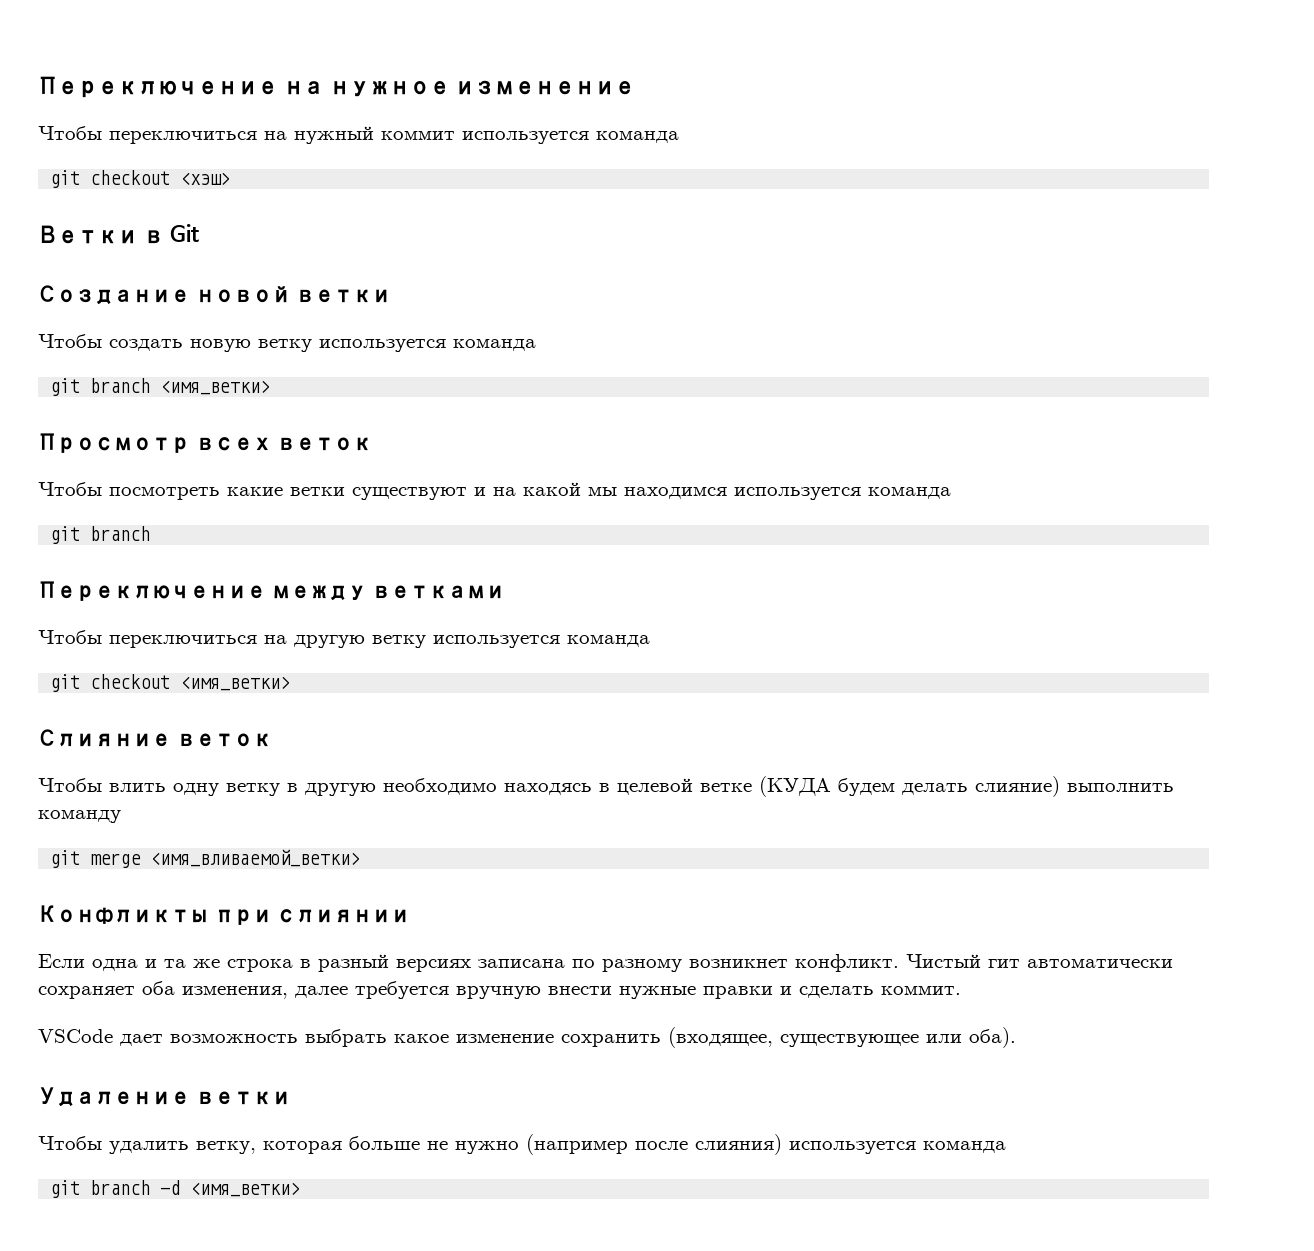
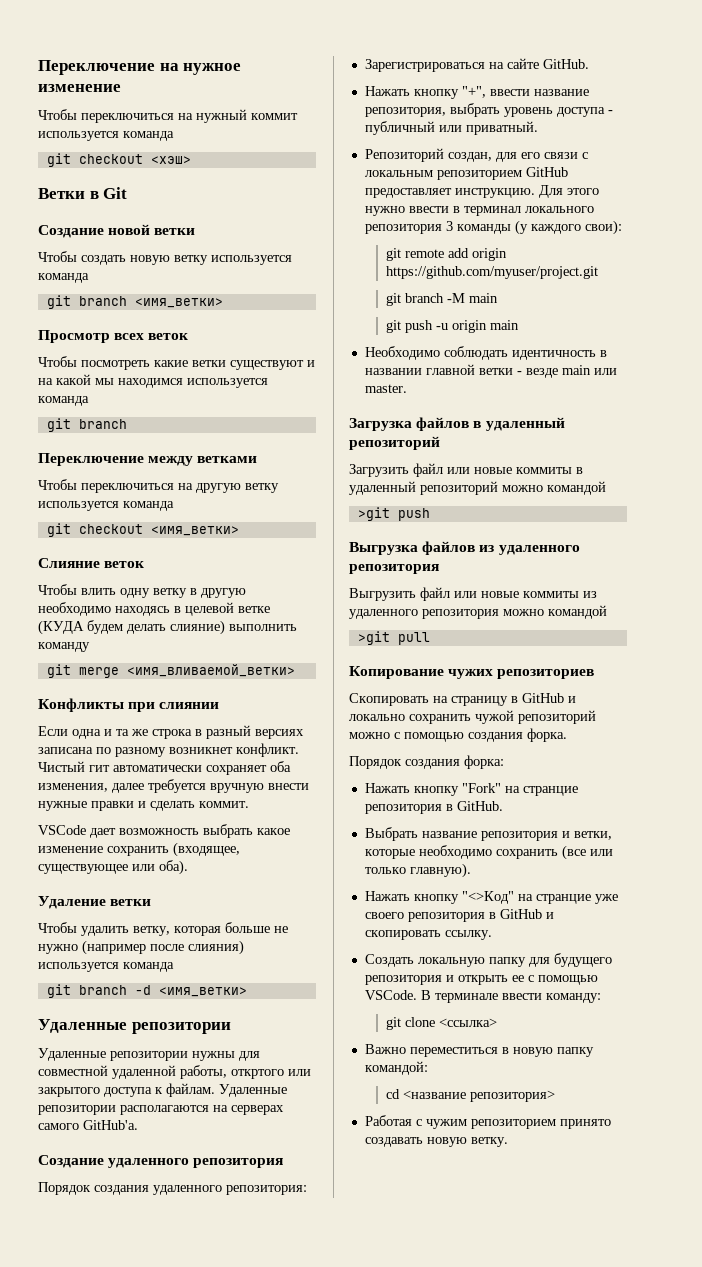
  git branch -d <имя_ветки>
+ Удаленные репозитории
+ Удаленные репозитории нужны для совместной удаленной работы, откртого или закрытого доступа к файлам. Удаленные репозитории располагаются на серверах самого GitHub'а.
+ Создание удаленного репозитория
+ Порядок создания удаленного репозитория:
+ Зарегистрироваться на сайте GitHub.
+ Нажать кнопку "+", ввести название репозитория, выбрать уровень доступа - публичный или приватный.
+ Репозиторий создан, для его связи с локальным репозиторием GitHub предоставляет инструкцию. Для этого нужно ввести в терминал локального репозитория 3 команды (у каждого свои):
+ git remote add origin https://github.com/myuser/project.git
+ git branch -M main
+ git push -u origin main
+ Необходимо соблюдать идентичность в названии главной ветки - везде main или master.
+ Загрузка файлов в удаленный репозиторий
+ Загрузить файл или новые коммиты в удаленный репозиторий можно командой
+ >git push
+ Выгрузка файлов из удаленного репозитория
+ Выгрузить файл или новые коммиты из удаленного репозитория можно командой
+ >git pull
+ Копирование чужих репозиториев
+ Скопировать на страницу в GitHub и локально сохранить чужой репозиторий можно с помощью создания форка.
+ Порядок создания форка:
+ Нажать кнопку "Fork" на странцие репозитория в GitHub.
+ Выбрать название репозитория и ветки, которые необходимо сохранить (все или только главную).
+ Нажать кнопку "<>Код" на странцие уже своего репозитория в GitHub и скопировать ссылку.
+ Создать локальную папку для будущего репозитория и открыть ее с помощью VSCode. В терминале ввести команду:
+ git clone <ссылка>
+ Важно переместиться в новую папку командой:
+ cd <название репозитория>
+ Работая с чужим репозиторием принято создавать новую ветку.

